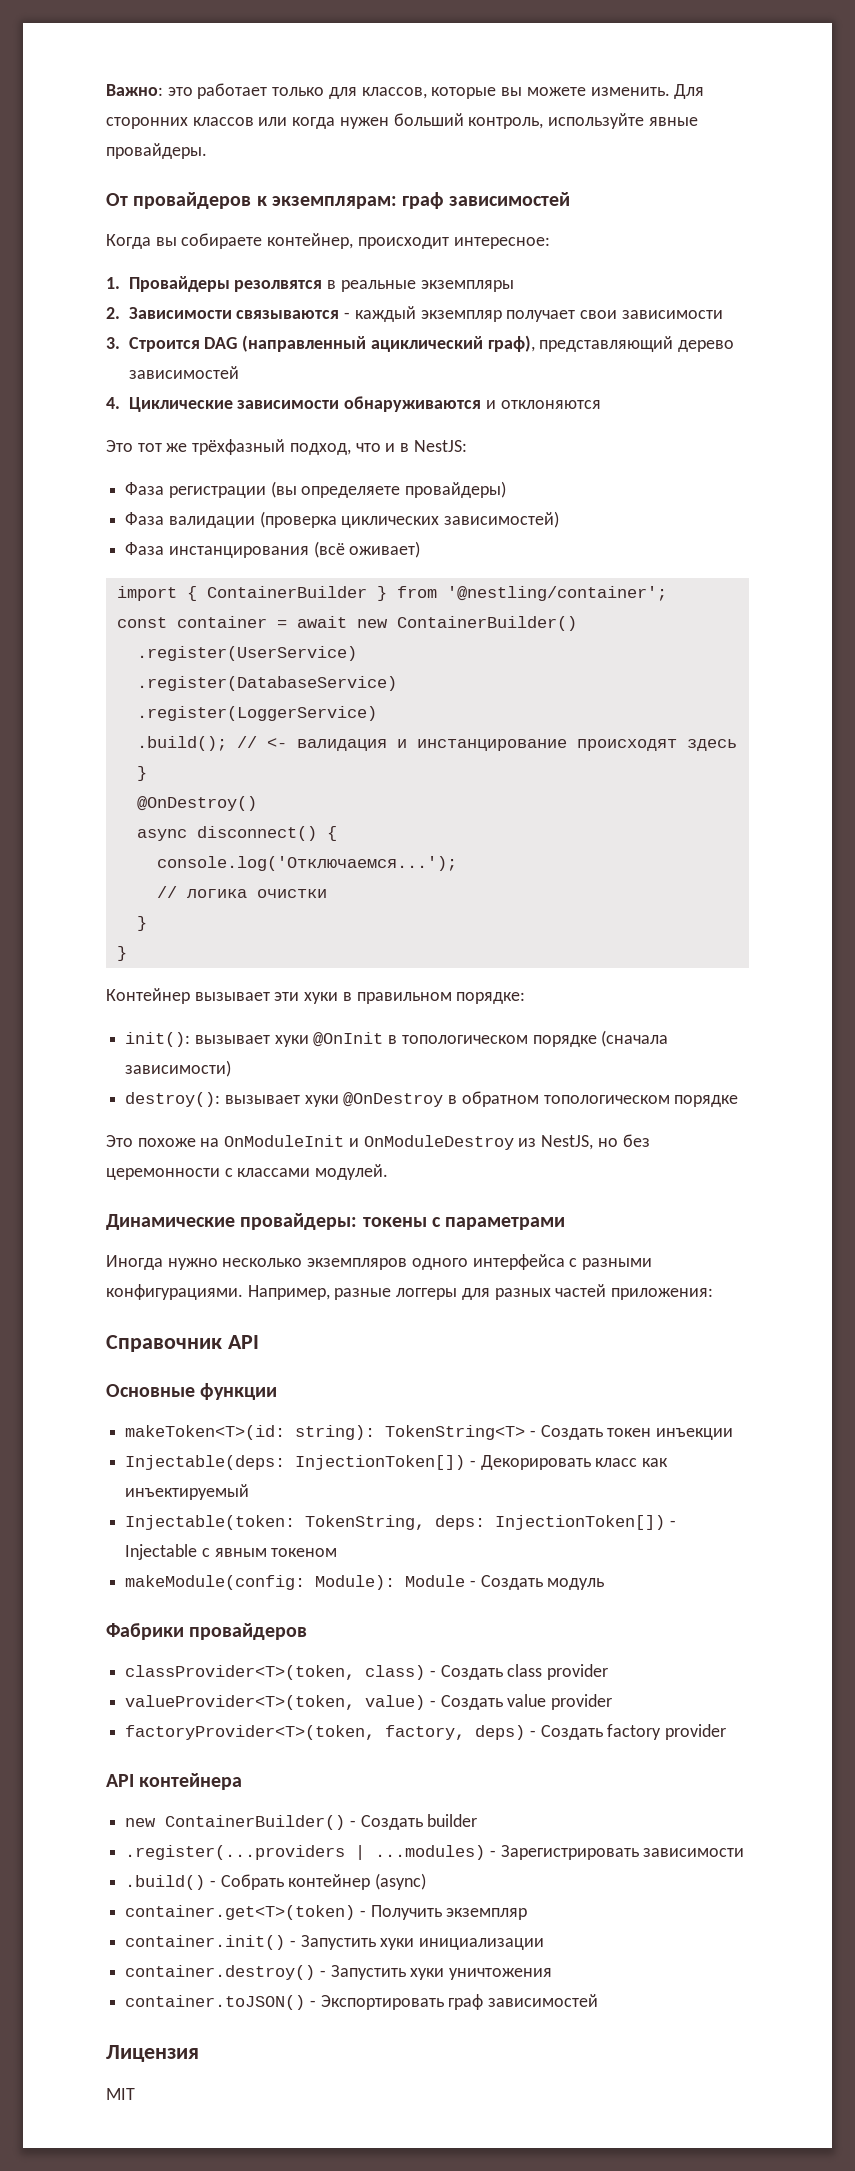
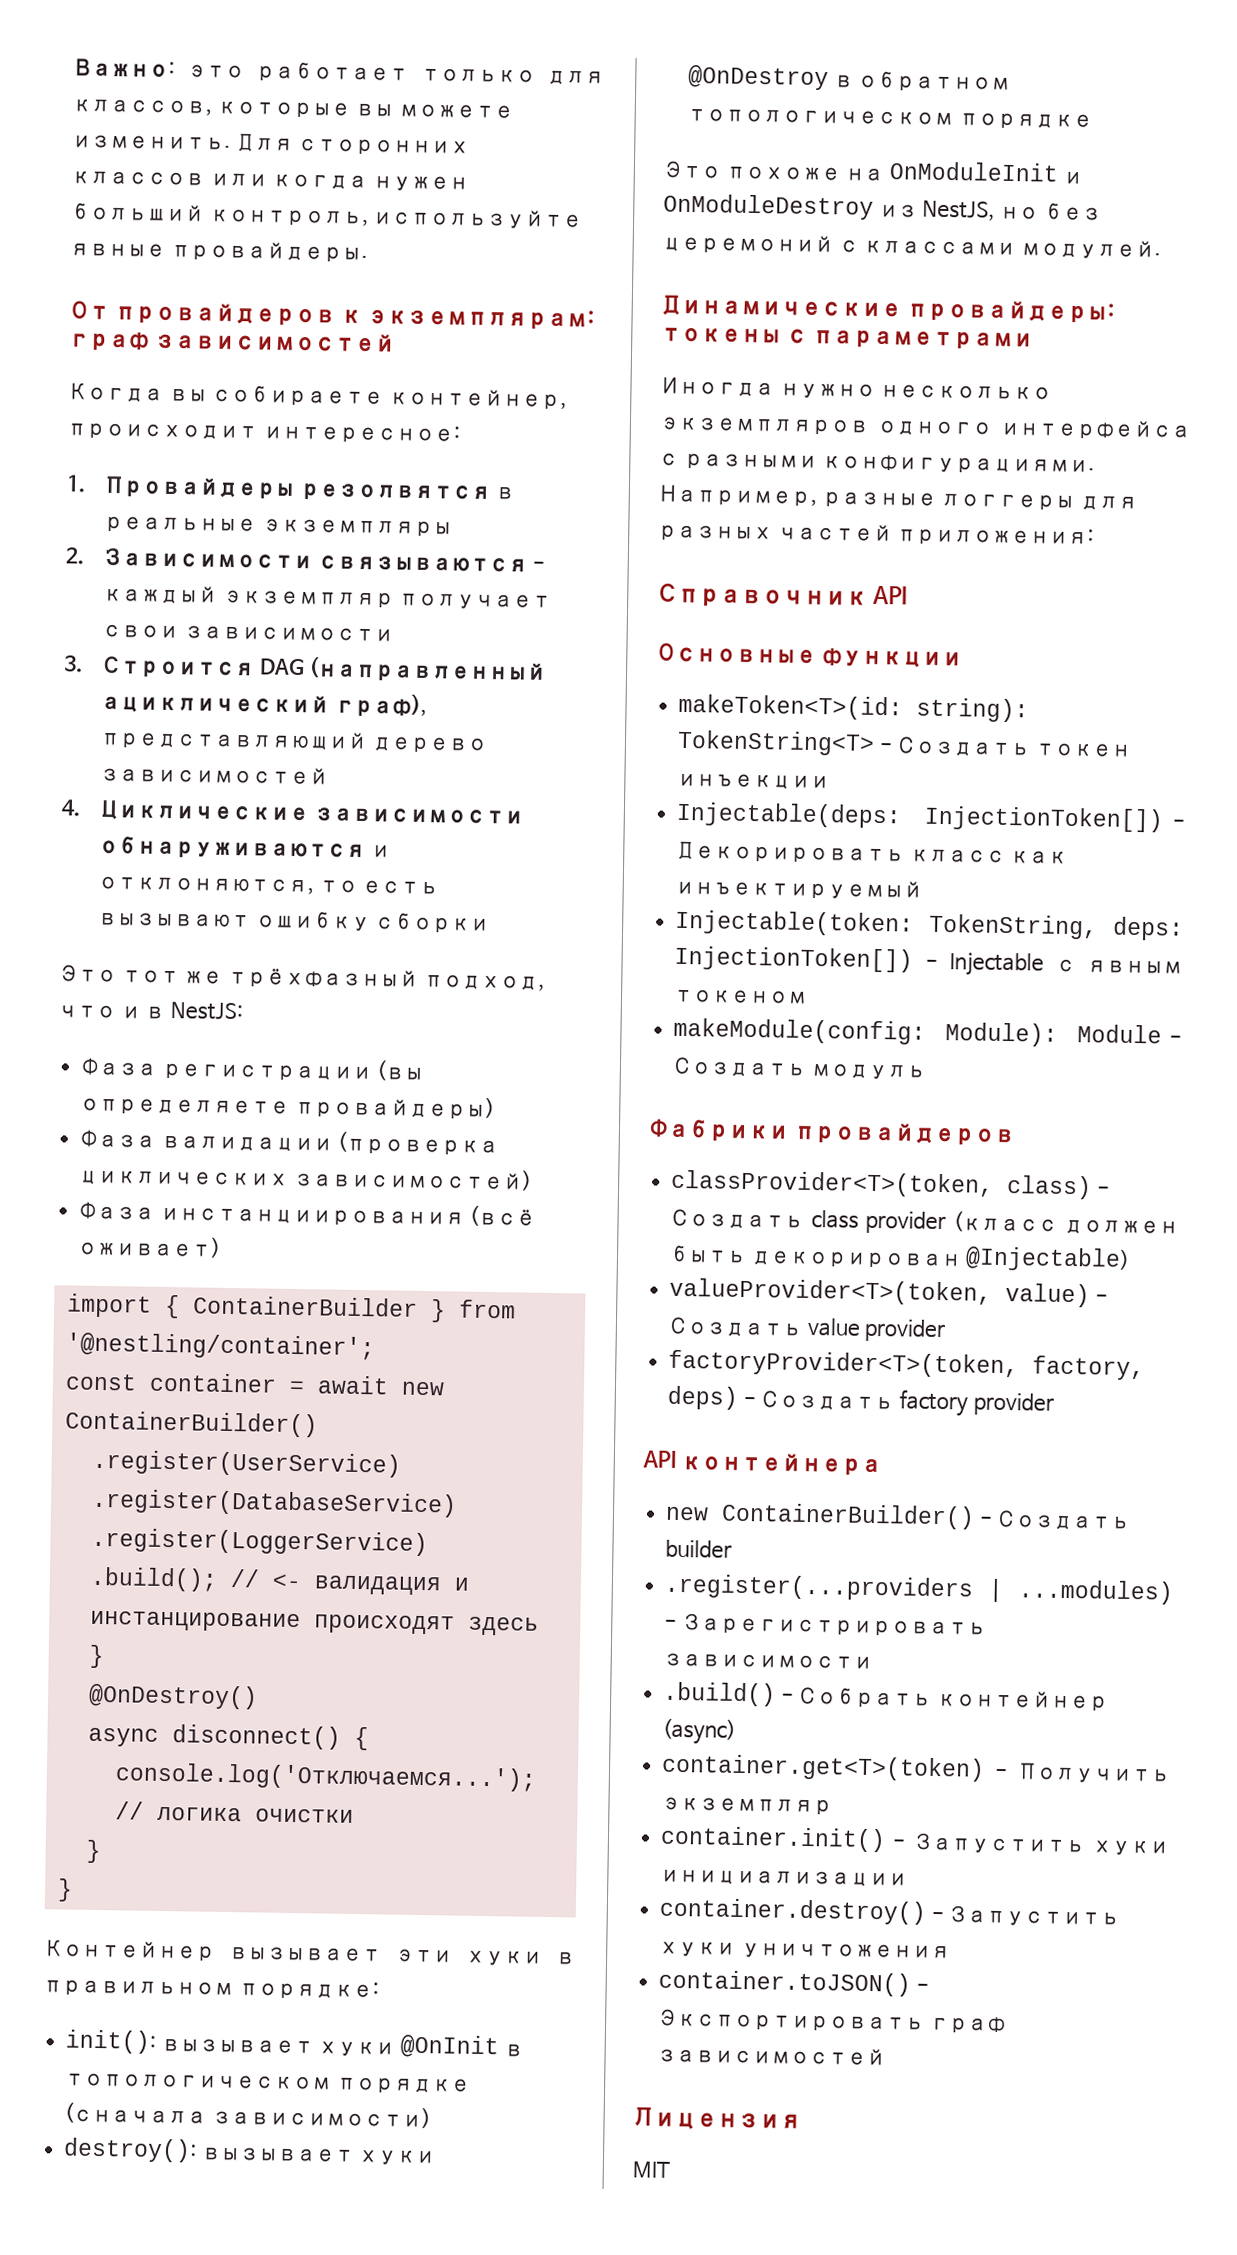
- 4. Циклические зависимости обнаруживаются и отклоняются
+ 4. Циклические зависимости обнаруживаются и отклоняются, то есть вызывают ошибку сборки
- Фаза инстанцирования (всё оживает)
+ Фаза инстанциирования (всё оживает)
- Это похоже на OnModuleInit и OnModuleDestroy из NestJS, но без церемонности с классами модулей.
+ Это похоже на OnModuleInit и OnModuleDestroy из NestJS, но без церемоний с классами модулей.
- classProvider<T>(token, class) - Создать class provider
+ classProvider<T>(token, class) - Создать class provider (класс должен быть декорирован @Injectable)

